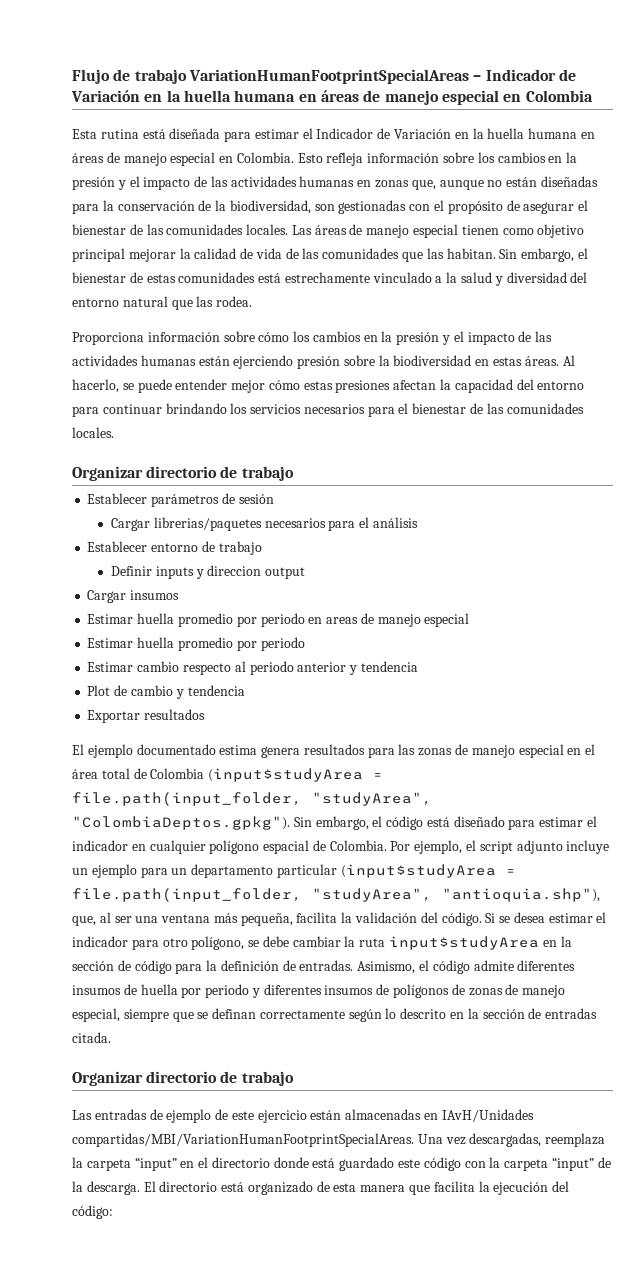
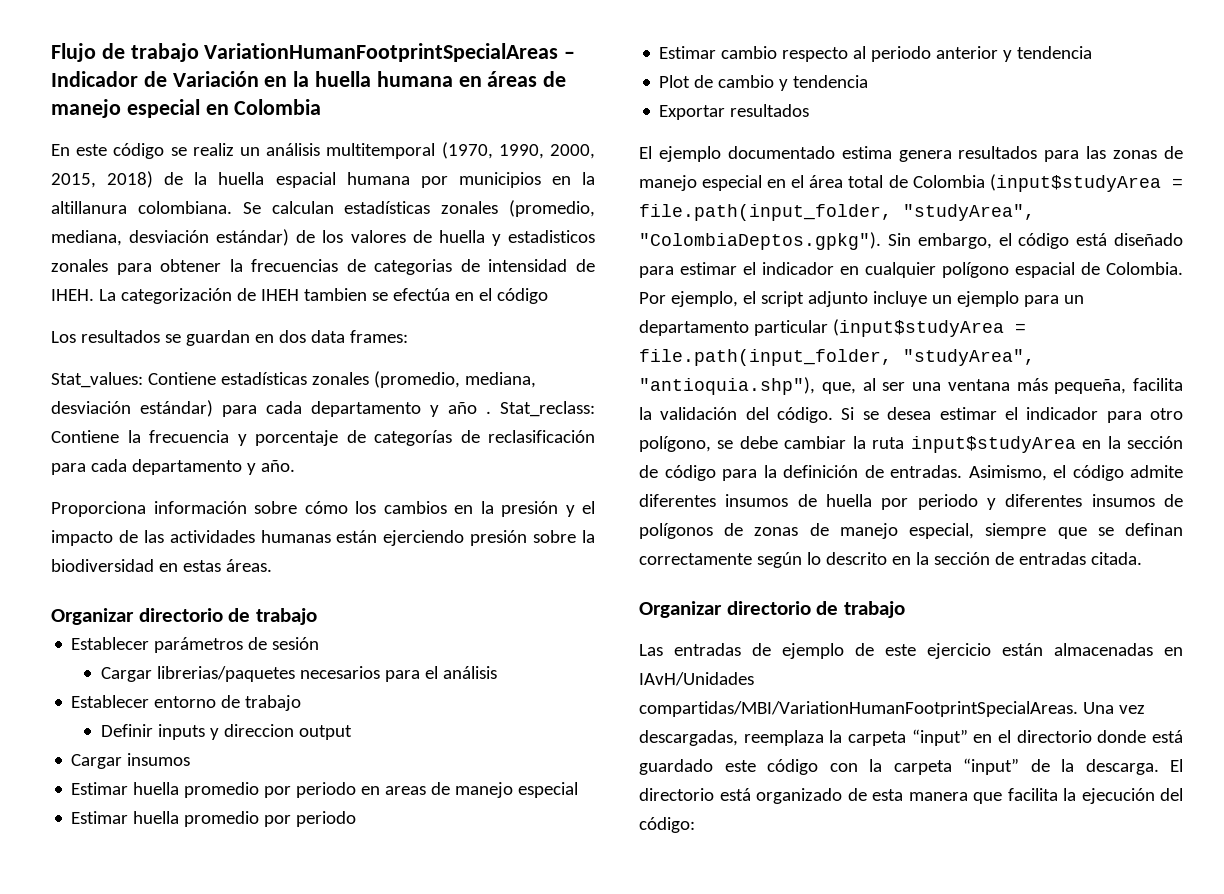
- Esta rutina está diseñada para estimar el Indicador de Variación en la huella humana en áreas de manejo especial en Colombia. Esto refleja información sobre los cambios en la presión y el impacto de las actividades humanas en zonas que, aunque no están diseñadas para la conservación de la biodiversidad, son gestionadas con el propósito de asegurar el bienestar de las comunidades locales. Las áreas de manejo especial tienen como objetivo principal mejorar la calidad de vida de las comunidades que las habitan. Sin embargo, el bienestar de estas comunidades está estrechamente vinculado a la salud y diversidad del entorno natural que las rodea.
+ En este código se realiz un análisis multitemporal (1970, 1990, 2000, 2015, 2018) de la huella espacial humana por municipios en la altillanura colombiana. Se calculan estadísticas zonales (promedio, mediana, desviación estándar) de los valores de huella y estadisticos zonales para obtener la frecuencias de categorias de intensidad de IHEH. La categorización de IHEH tambien se efectúa en el código
+ Los resultados se guardan en dos data frames:
+ Stat_values: Contiene estadísticas zonales (promedio, mediana, desviación estándar) para cada departamento y año . Stat_reclass: Contiene la frecuencia y porcentaje de categorías de reclasificación para cada departamento y año.
- Al hacerlo, se puede entender mejor cómo estas presiones afectan la capacidad del entorno para continuar brindando los servicios necesarios para el bienestar de las comunidades locales.

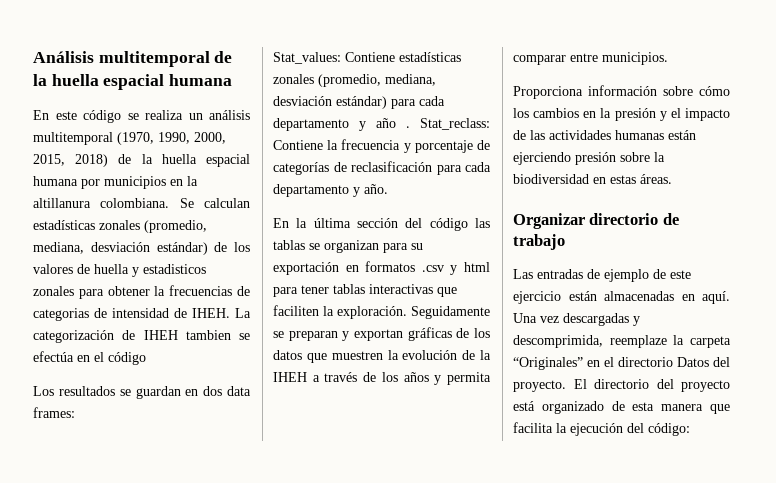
- Flujo de trabajo VariationHumanFootprintSpecialAreas – Indicador de Variación en la huella humana en áreas de manejo especial en Colombia
+ Análisis multitemporal de la huella espacial humana
- En este código se realiz un análisis multitemporal (1970, 1990, 2000, 2015, 2018) de la huella espacial humana por municipios en la altillanura colombiana.
+ En este código se realiza un análisis multitemporal (1970, 1990, 2000, 2015, 2018) de la huella espacial humana por municipios en la altillanura colombiana.
+ En la última sección del código las tablas se organizan para su exportación en formatos .csv y html para tener tablas interactivas que faciliten la exploración. Seguidamente se preparan y exportan gráficas de los datos que muestren la evolución de la IHEH a través de los años y permita comparar entre municipios.
- Establecer parámetros de sesión
- Cargar librerias/paquetes necesarios para el análisis
- Establecer entorno de trabajo
- Definir inputs y direccion output
- Cargar insumos
- Estimar huella promedio por periodo en areas de manejo especial
- Estimar huella promedio por periodo
- Estimar cambio respecto al periodo anterior y tendencia
- Plot de cambio y tendencia
- Exportar resultados
- El ejemplo documentado estima genera resultados para las zonas de manejo especial en el área total de Colombia (input$studyArea = file.path(input_folder, "studyArea", "ColombiaDeptos.gpkg"). Sin embargo, el código está diseñado para estimar el indicador en cualquier polígono espacial de Colombia. Por ejemplo, el script adjunto incluye un ejemplo para un departamento particular (input$studyArea = file.path(input_folder, "studyArea", "antioquia.shp"), que, al ser una ventana más pequeña, facilita la validación del código. Si se desea estimar el indicador para otro polígono, se debe cambiar la ruta input$studyArea en la sección de código para la definición de entradas. Asimismo, el código admite diferentes insumos de huella por periodo y diferentes insumos de polígonos de zonas de manejo especial, siempre que se definan correctamente según lo descrito en la sección de entradas citada.
- Organizar directorio de trabajo
- Las entradas de ejemplo de este ejercicio están almacenadas en IAvH/Unidades compartidas/MBI/VariationHumanFootprintSpecialAreas. Una vez descargadas, reemplaza la carpeta “input” en el directorio donde está guardado este código con la carpeta “input” de la descarga. El directorio está organizado de esta manera que facilita la ejecución del código:
+ Las entradas de ejemplo de este ejercicio están almacenadas en aquí. Una vez descargadas y descomprimida, reemplaze la carpeta “Originales” en el directorio Datos del proyecto. El directorio del proyecto está organizado de esta manera que facilita la ejecución del código:

